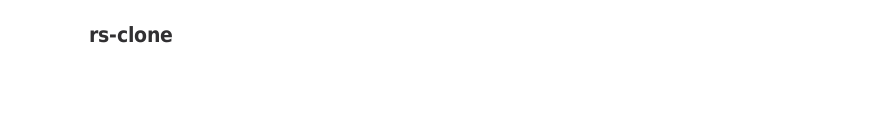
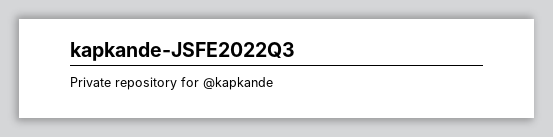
- rs-clone
+ kapkande-JSFE2022Q3
+ Private repository for @kapkande

